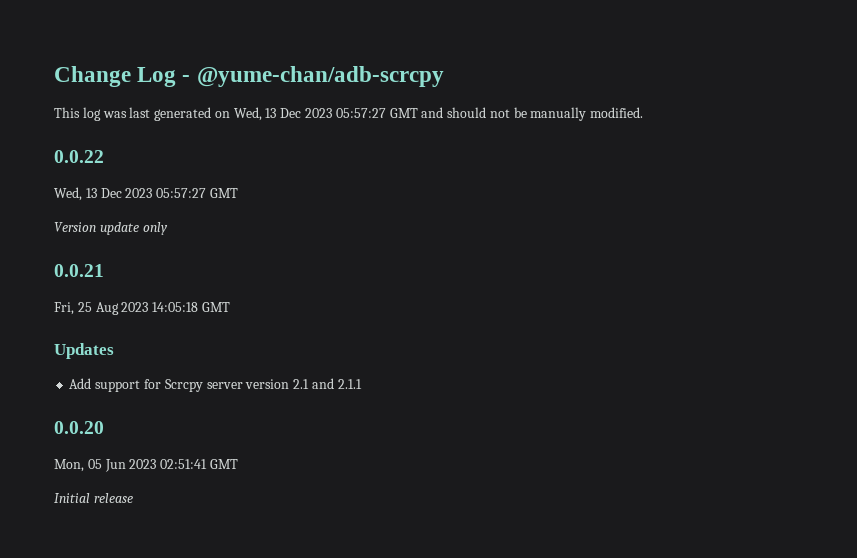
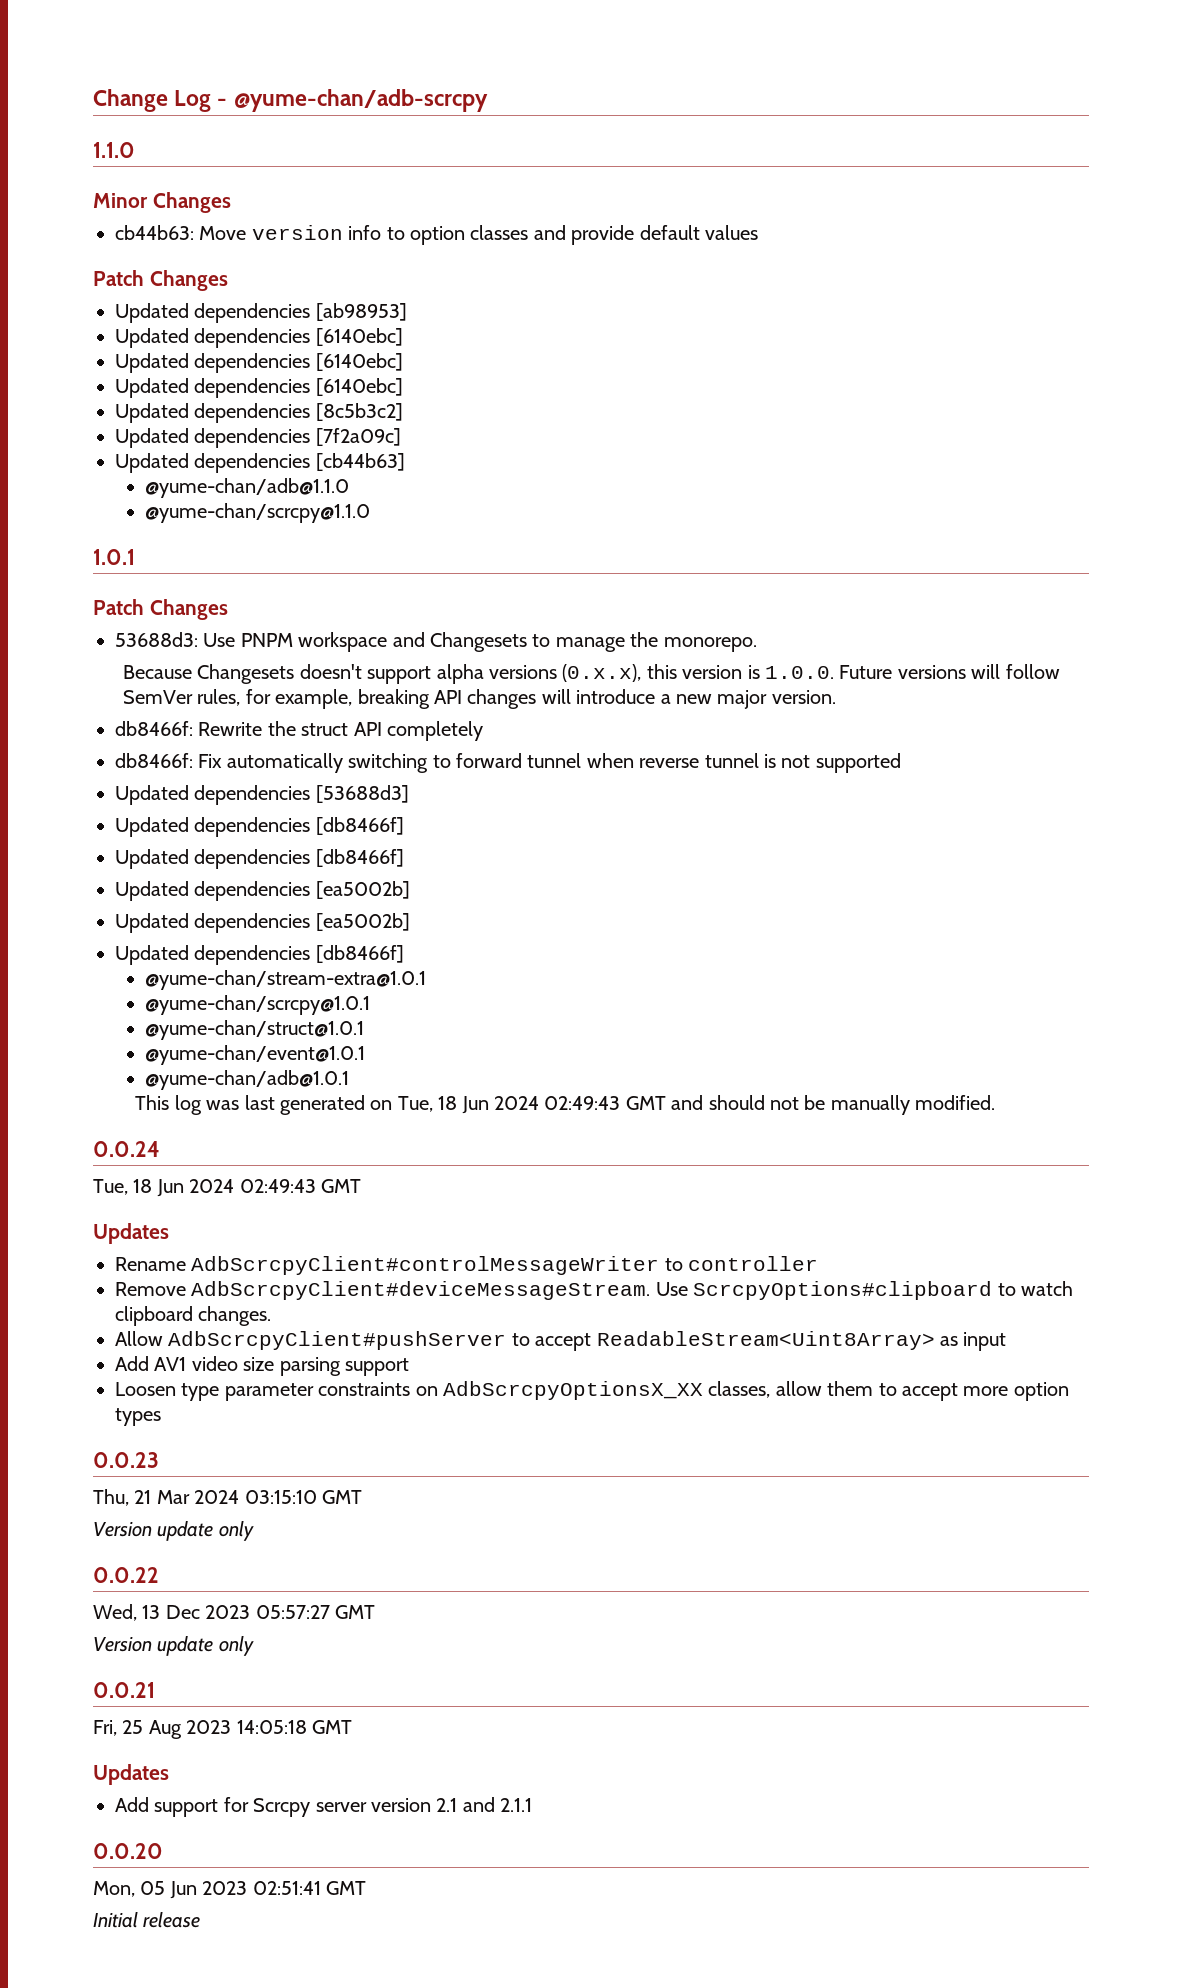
+ 1.1.0
+ Minor Changes
+ cb44b63: Move version info to option classes and provide default values
+ Patch Changes
+ Updated dependencies [ab98953]
+ Updated dependencies [6140ebc]
+ Updated dependencies [6140ebc]
+ Updated dependencies [6140ebc]
+ Updated dependencies [8c5b3c2]
+ Updated dependencies [7f2a09c]
+ Updated dependencies [cb44b63]
+ @yume-chan/adb@1.1.0
+ @yume-chan/scrcpy@1.1.0
+ 1.0.1
+ Patch Changes
+ 53688d3: Use PNPM workspace and Changesets to manage the monorepo.
+ Because Changesets doesn't support alpha versions (0.x.x), this version is 1.0.0. Future versions will follow SemVer rules, for example, breaking API changes will introduce a new major version.
+ db8466f: Rewrite the struct API completely
+ db8466f: Fix automatically switching to forward tunnel when reverse tunnel is not supported
+ Updated dependencies [53688d3]
+ Updated dependencies [db8466f]
+ Updated dependencies [db8466f]
+ Updated dependencies [ea5002b]
+ Updated dependencies [ea5002b]
+ Updated dependencies [db8466f]
+ @yume-chan/stream-extra@1.0.1
+ @yume-chan/scrcpy@1.0.1
+ @yume-chan/struct@1.0.1
+ @yume-chan/event@1.0.1
+ @yume-chan/adb@1.0.1
- This log was last generated on Wed, 13 Dec 2023 05:57:27 GMT and should not be manually modified.
+ This log was last generated on Tue, 18 Jun 2024 02:49:43 GMT and should not be manually modified.
+ 0.0.24
+ Tue, 18 Jun 2024 02:49:43 GMT
+ Updates
+ Rename AdbScrcpyClient#controlMessageWriter to controller
+ Remove AdbScrcpyClient#deviceMessageStream. Use ScrcpyOptions#clipboard to watch clipboard changes.
+ Allow AdbScrcpyClient#pushServer to accept ReadableStream<Uint8Array> as input
+ Add AV1 video size parsing support
+ Loosen type parameter constraints on AdbScrcpyOptionsX_XX classes, allow them to accept more option types
+ 0.0.23
+ Thu, 21 Mar 2024 03:15:10 GMT
+ Version update only

